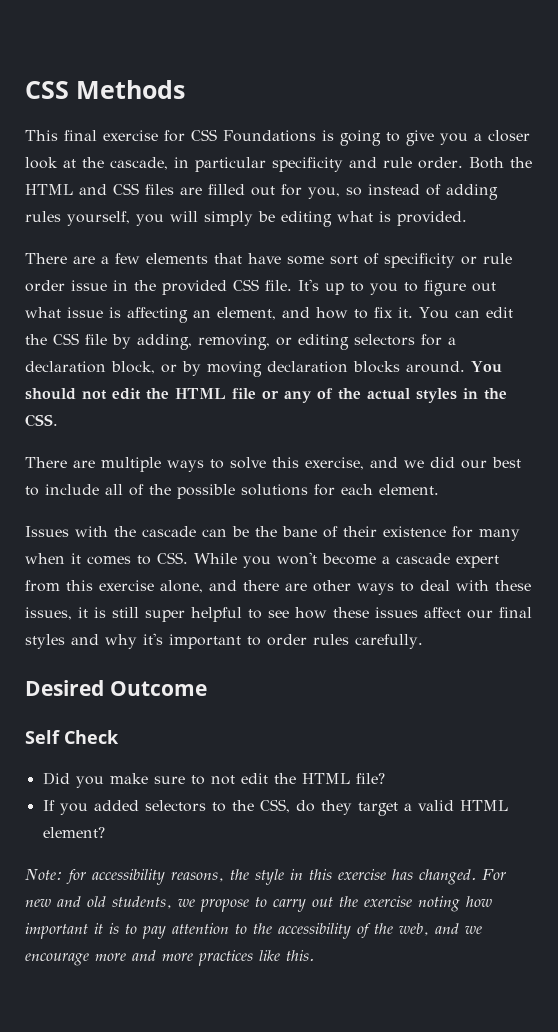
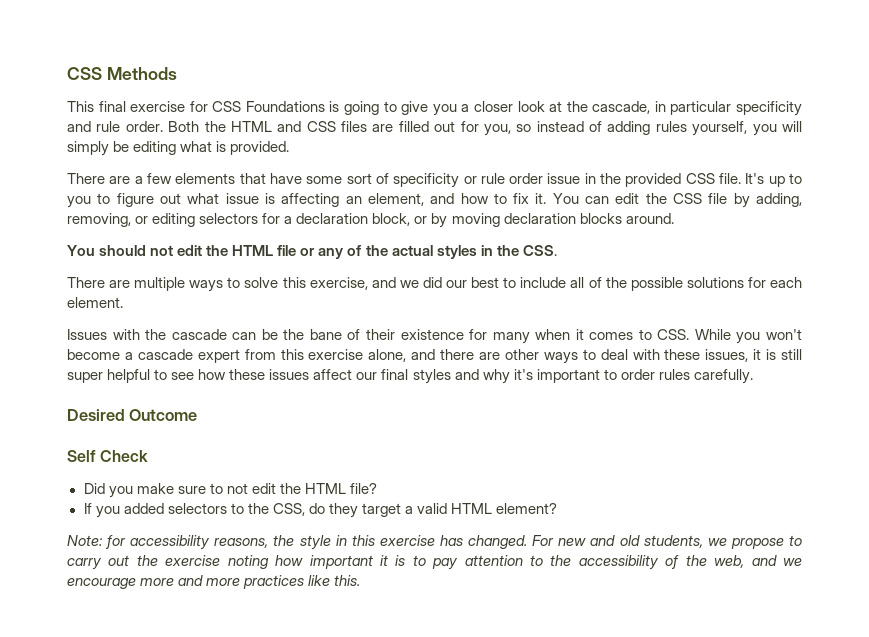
- You can edit the CSS file by adding, removing, or editing selectors for a declaration block, or by moving declaration blocks around. You should not edit the HTML file or any of the actual styles in the CSS.
+ You can edit the CSS file by adding, removing, or editing selectors for a declaration block, or by moving declaration blocks around.
+ You should not edit the HTML file or any of the actual styles in the CSS.

